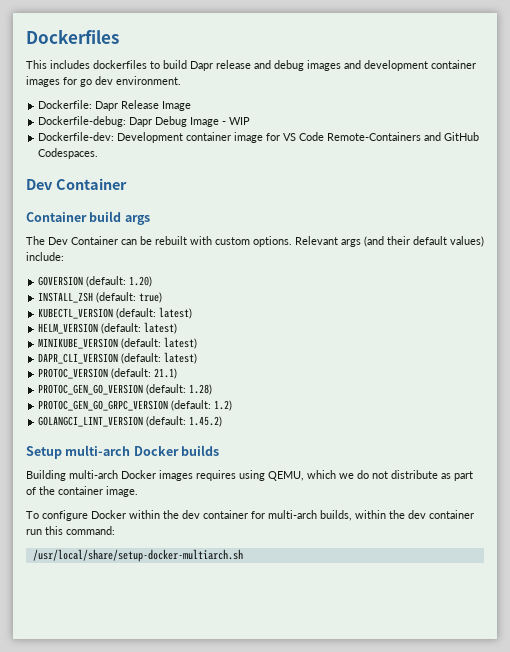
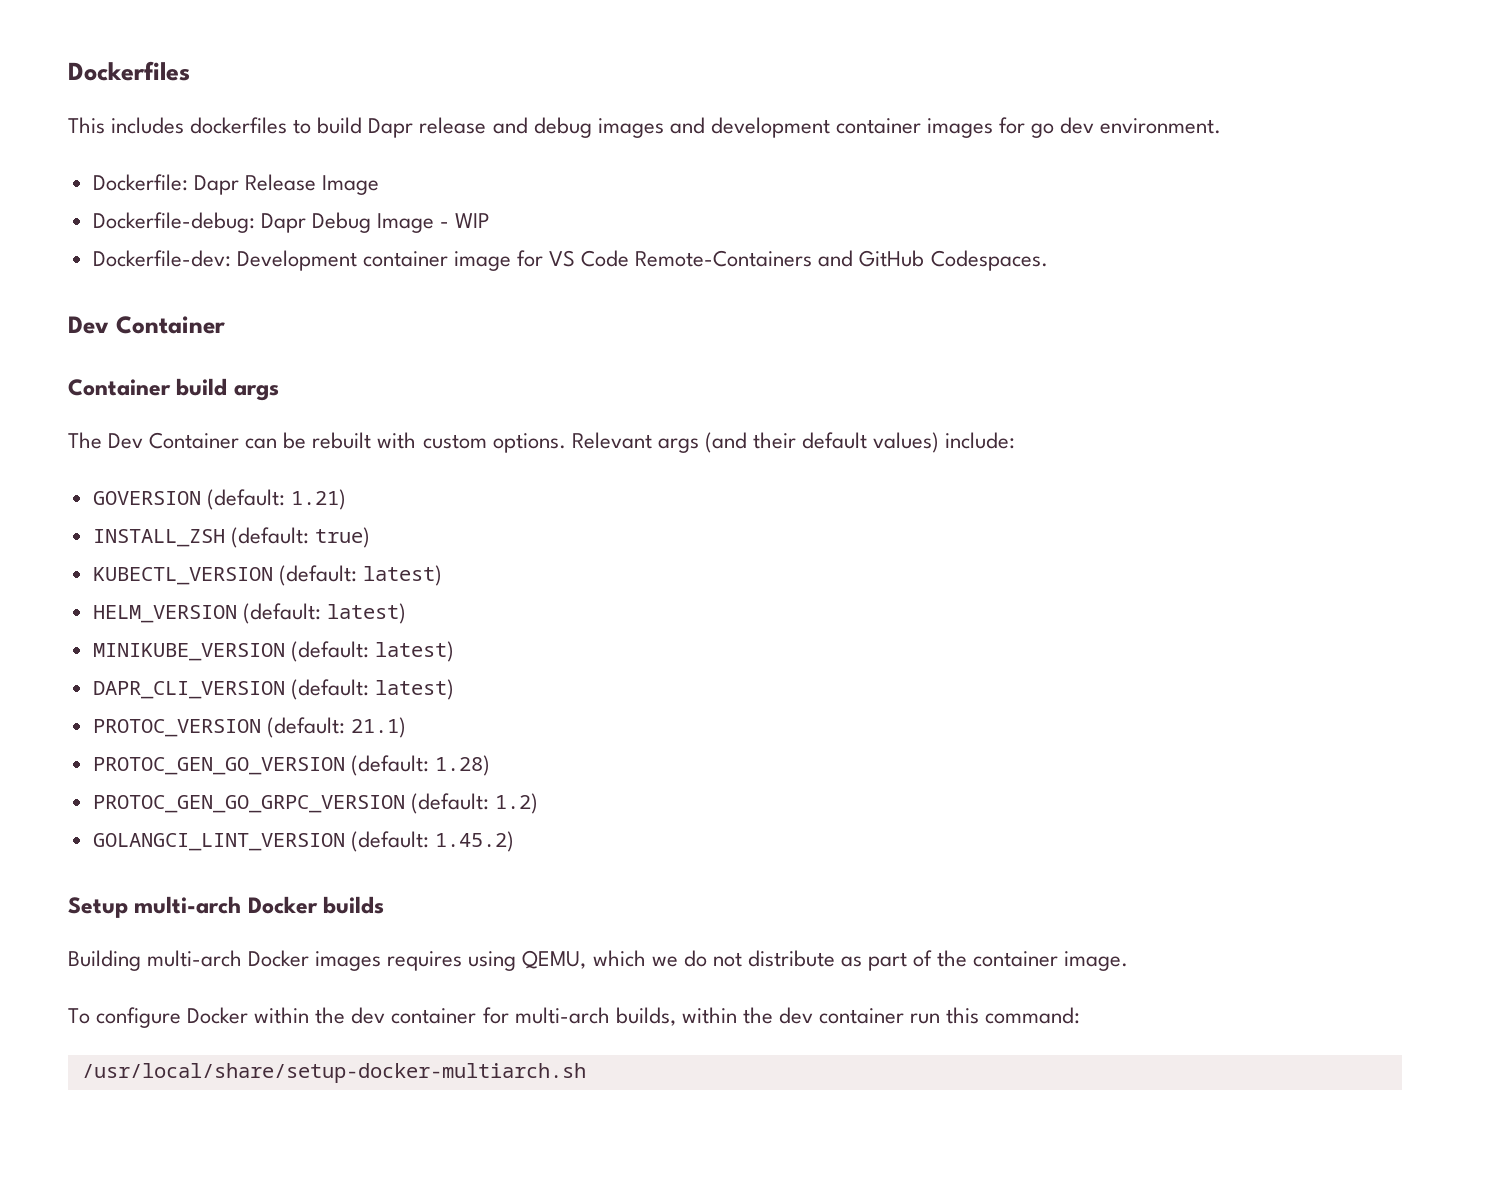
- GOVERSION (default: 1.20)
+ GOVERSION (default: 1.21)

